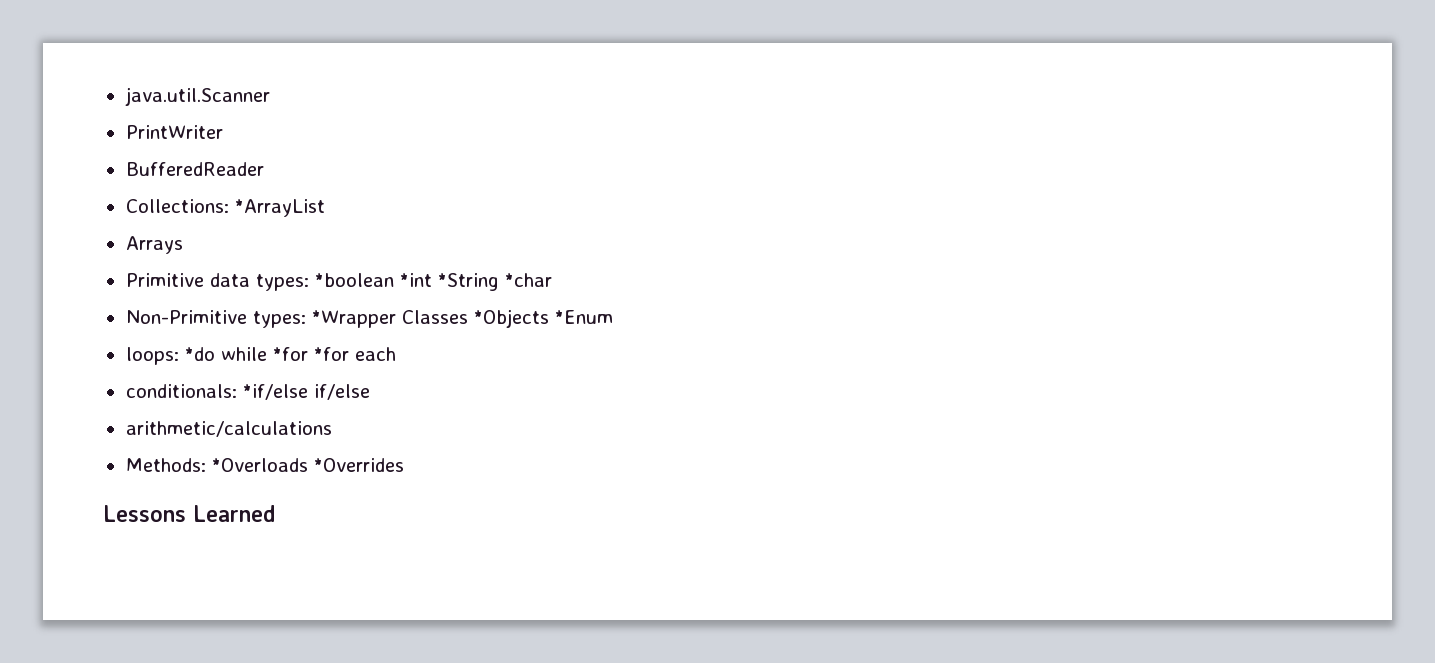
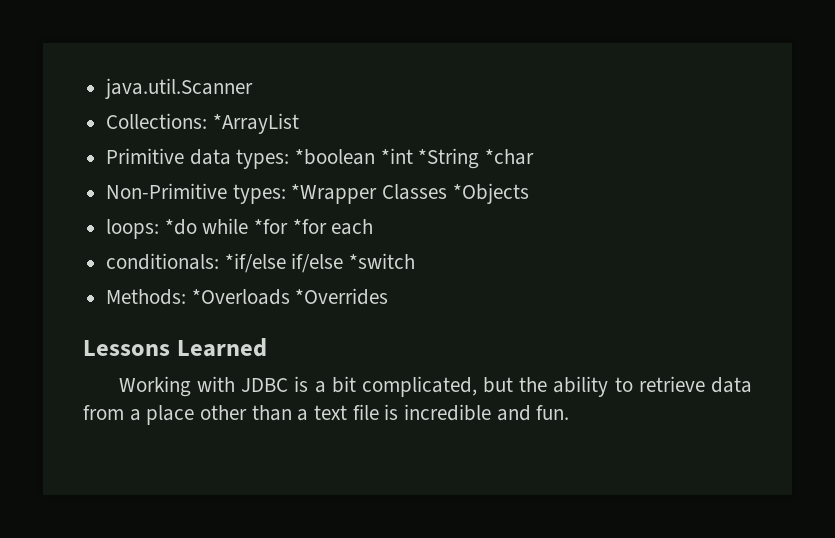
- PrintWriter
- BufferedReader
- Arrays
- Non-Primitive types: *Wrapper Classes *Objects *Enum
+ Non-Primitive types: *Wrapper Classes *Objects
- conditionals: *if/else if/else
- arithmetic/calculations
+ conditionals: *if/else if/else *switch
+ Working with JDBC is a bit complicated, but the ability to retrieve data from a place other than a text file is incredible and fun.

